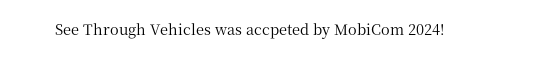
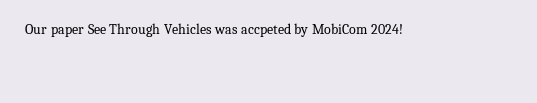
- See Through Vehicles was accpeted by MobiCom 2024!
+ Our paper See Through Vehicles was accpeted by MobiCom 2024!

